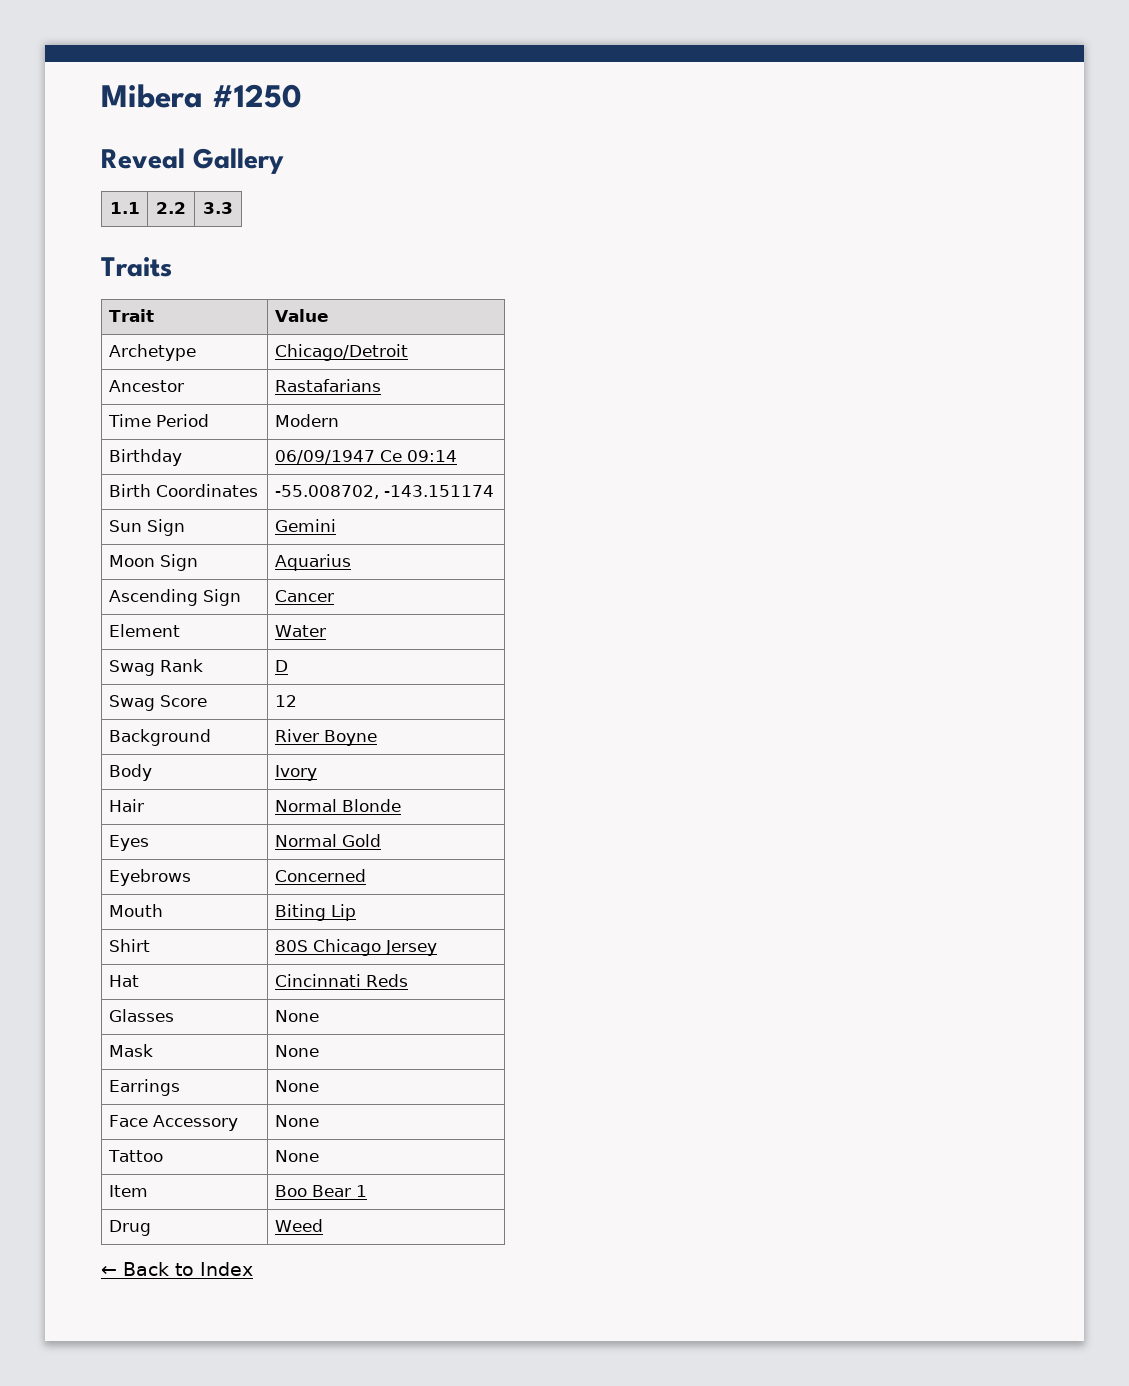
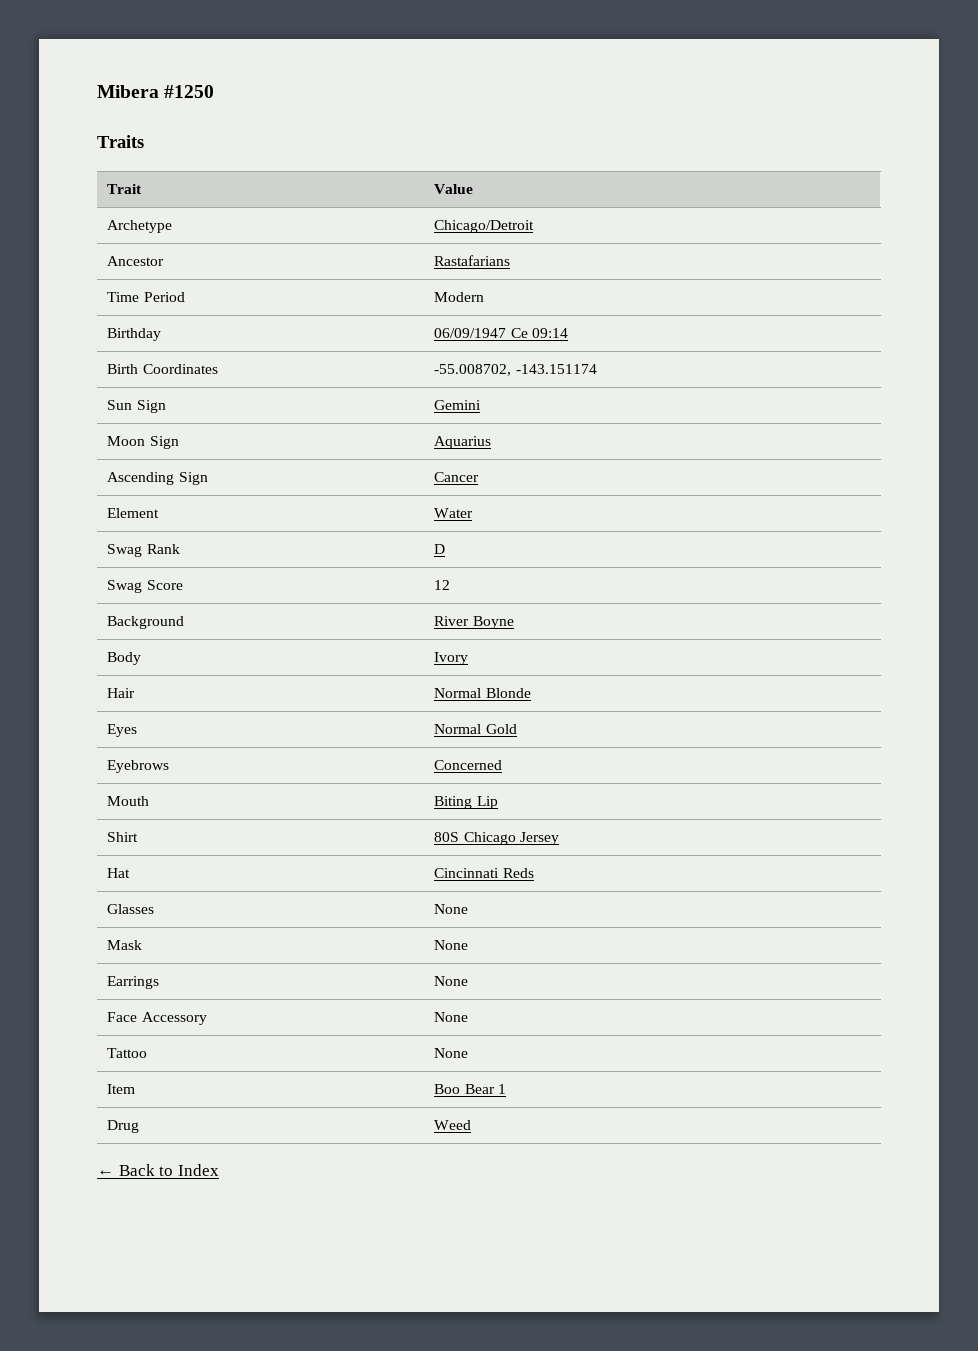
- Reveal Gallery
- 1.1 | 2.2 | 3.3

